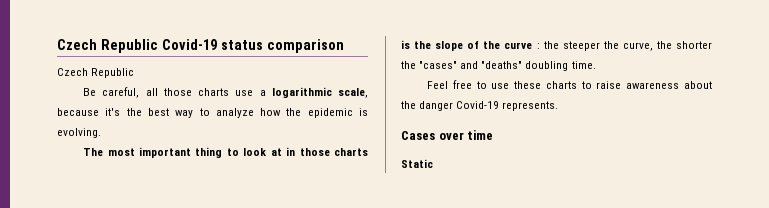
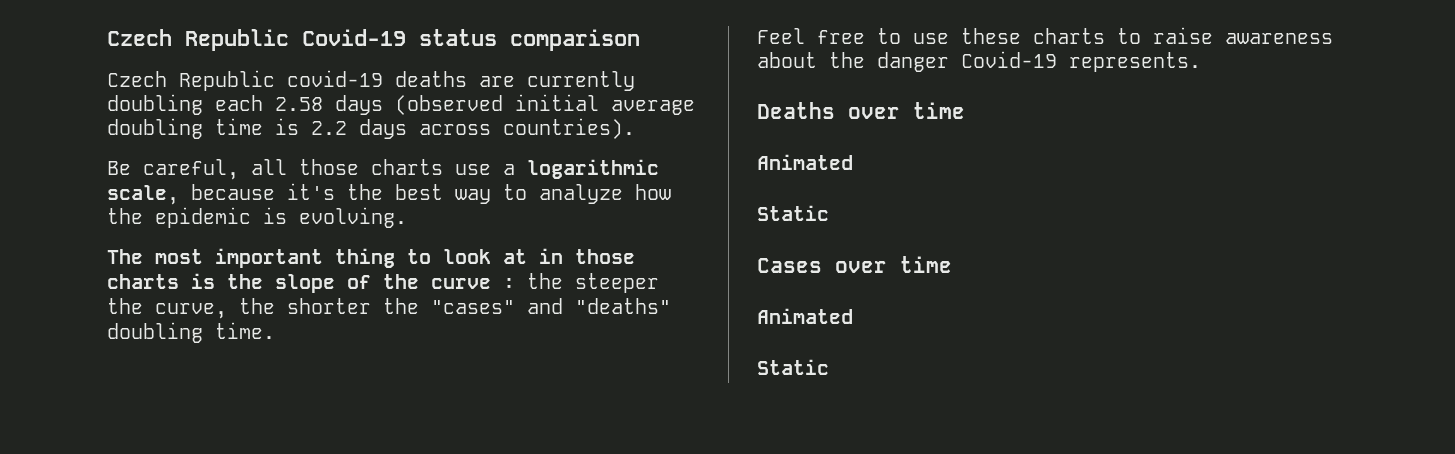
  Czech Republic Covid-19 status comparison
- Czech Republic
+ Czech Republic covid-19 deaths are currently doubling each 2.58 days (observed initial average doubling time is 2.2 days across countries).
+ Deaths over time
+ Animated
+ Static
  Cases over time
+ Animated

